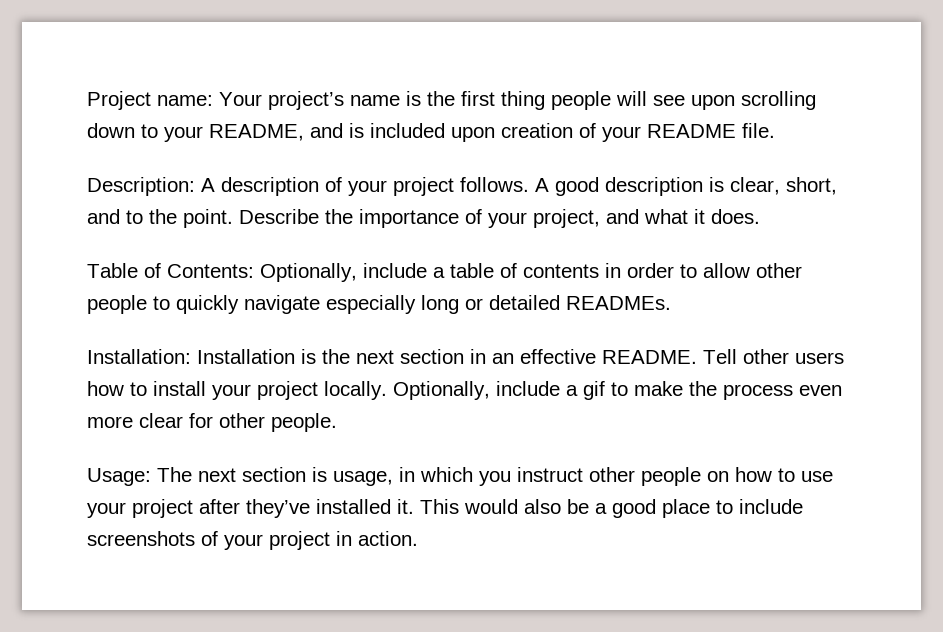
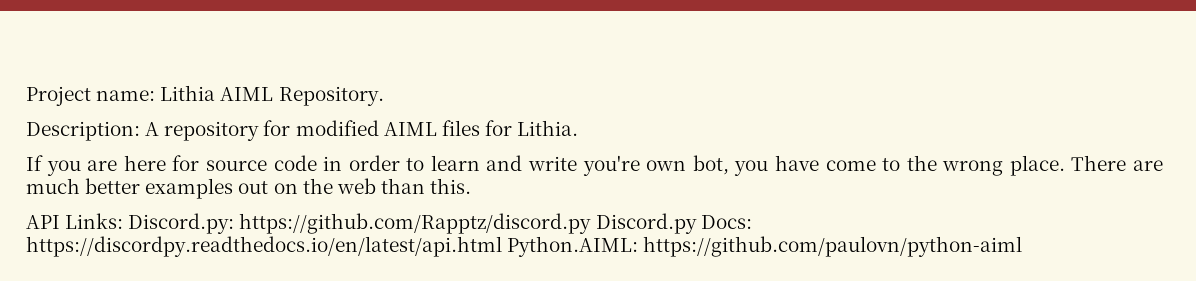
- Project name: Your project’s name is the first thing people will see upon scrolling down to your README, and is included upon creation of your README file.
- Description: A description of your project follows. A good description is clear, short, and to the point. Describe the importance of your project, and what it does.
- Table of Contents: Optionally, include a table of contents in order to allow other people to quickly navigate especially long or detailed READMEs.
- Installation: Installation is the next section in an effective README. Tell other users how to install your project locally. Optionally, include a gif to make the process even more clear for other people.
- Usage: The next section is usage, in which you instruct other people on how to use your project after they’ve installed it. This would also be a good place to include screenshots of your project in action.
+ Project name: Lithia AIML Repository.
+ Description: A repository for modified AIML files for Lithia.
+ If you are here for source code in order to learn and write you're own bot, you have come to the wrong place. There are much better examples out on the web than this.
+ API Links: Discord.py: https://github.com/Rapptz/discord.py Discord.py Docs: https://discordpy.readthedocs.io/en/latest/api.html Python.AIML: https://github.com/paulovn/python-aiml

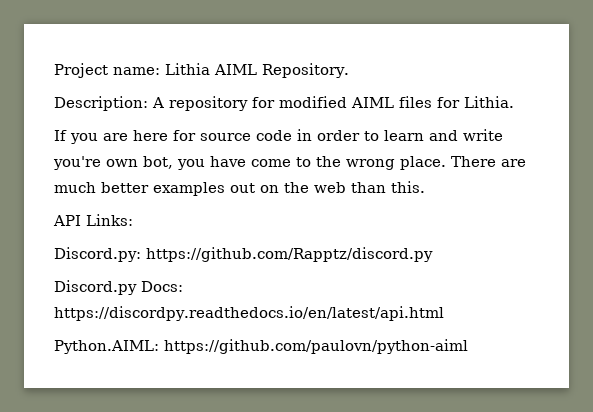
- API Links: Discord.py: https://github.com/Rapptz/discord.py Discord.py Docs: https://discordpy.readthedocs.io/en/latest/api.html Python.AIML: https://github.com/paulovn/python-aiml
+ API Links:
+ Discord.py: https://github.com/Rapptz/discord.py
+ Discord.py Docs: https://discordpy.readthedocs.io/en/latest/api.html
+ Python.AIML: https://github.com/paulovn/python-aiml

